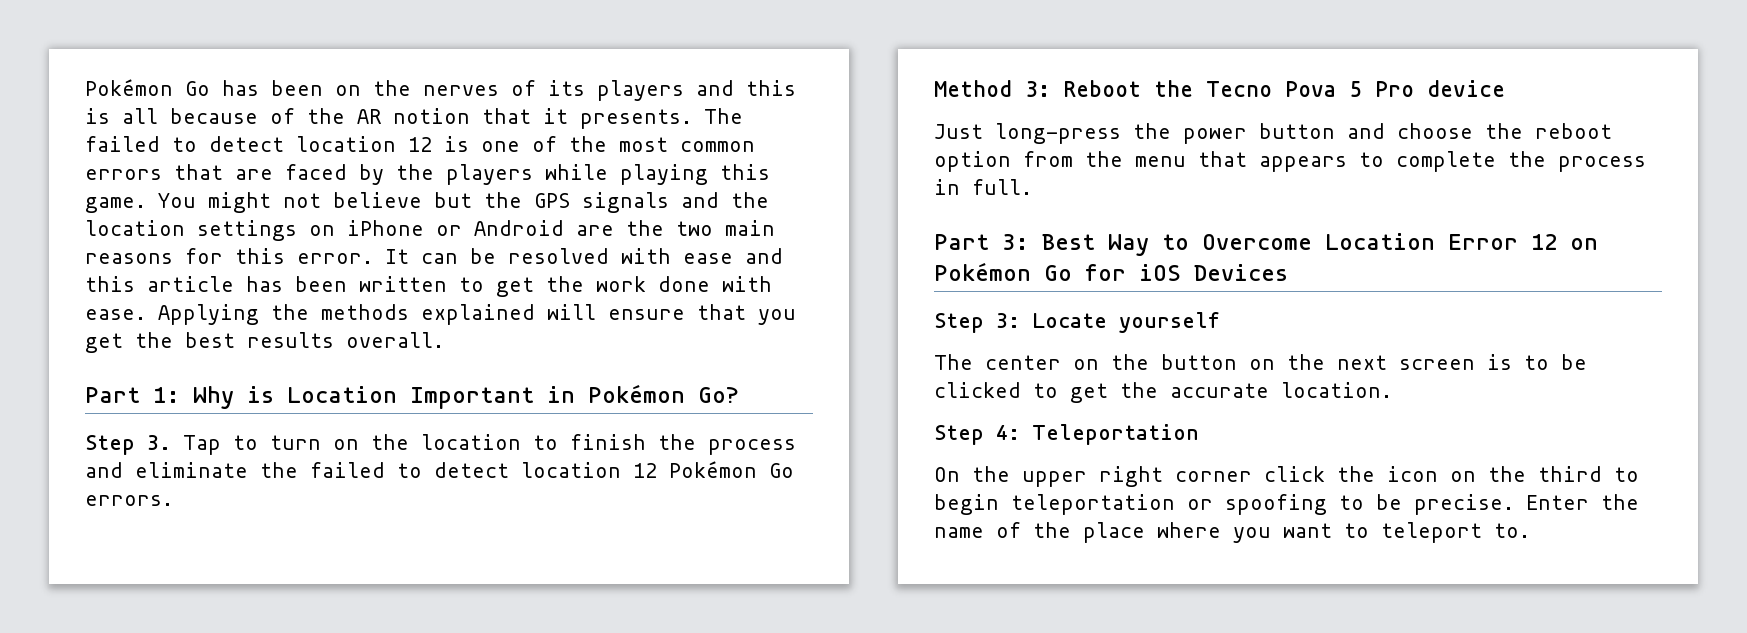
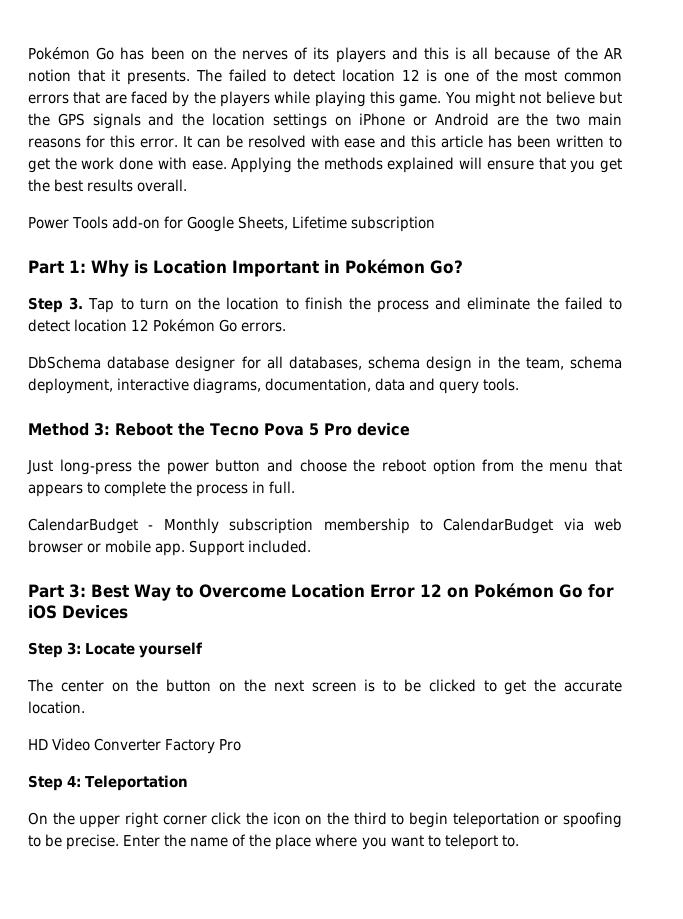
+ Power Tools add-on for Google Sheets, Lifetime subscription
+ DbSchema database designer for all databases, schema design in the team, schema deployment, interactive diagrams, documentation, data and query tools.
+ CalendarBudget - Monthly subscription membership to CalendarBudget via web browser or mobile app. Support included.
+ HD Video Converter Factory Pro

